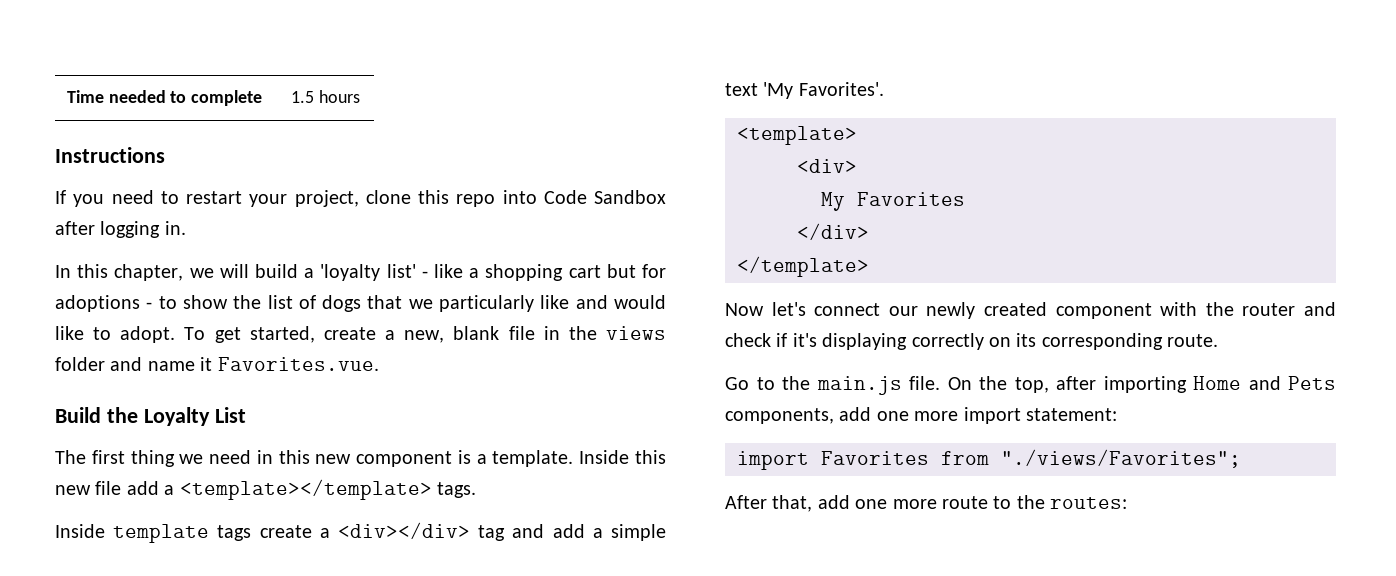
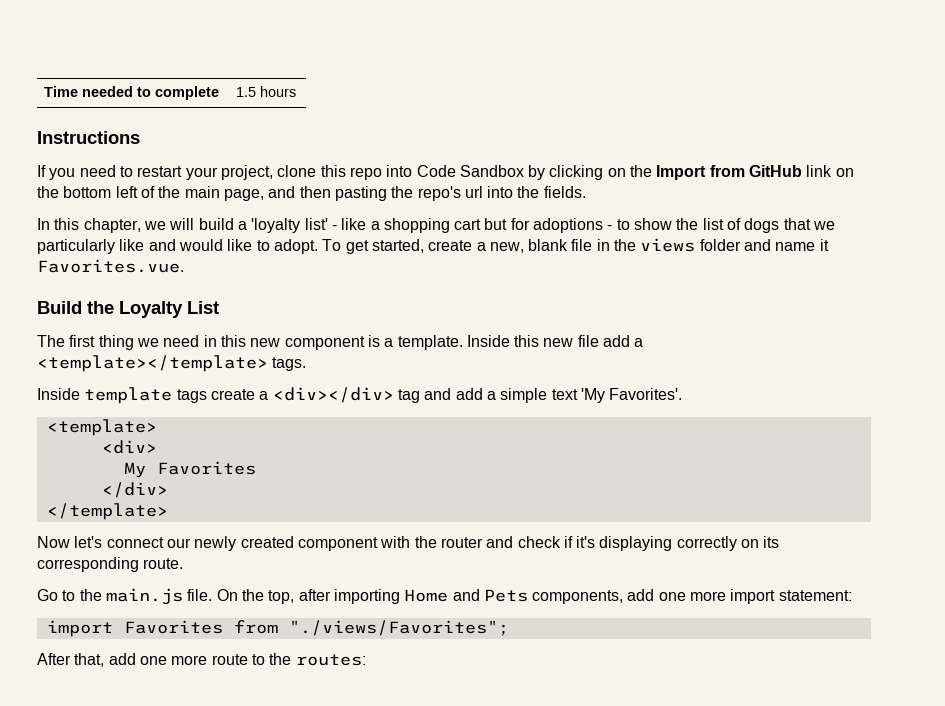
- If you need to restart your project, clone this repo into Code Sandbox after logging in.
+ If you need to restart your project, clone this repo into Code Sandbox by clicking on the Import from GitHub link on the bottom left of the main page, and then pasting the repo's url into the fields.

